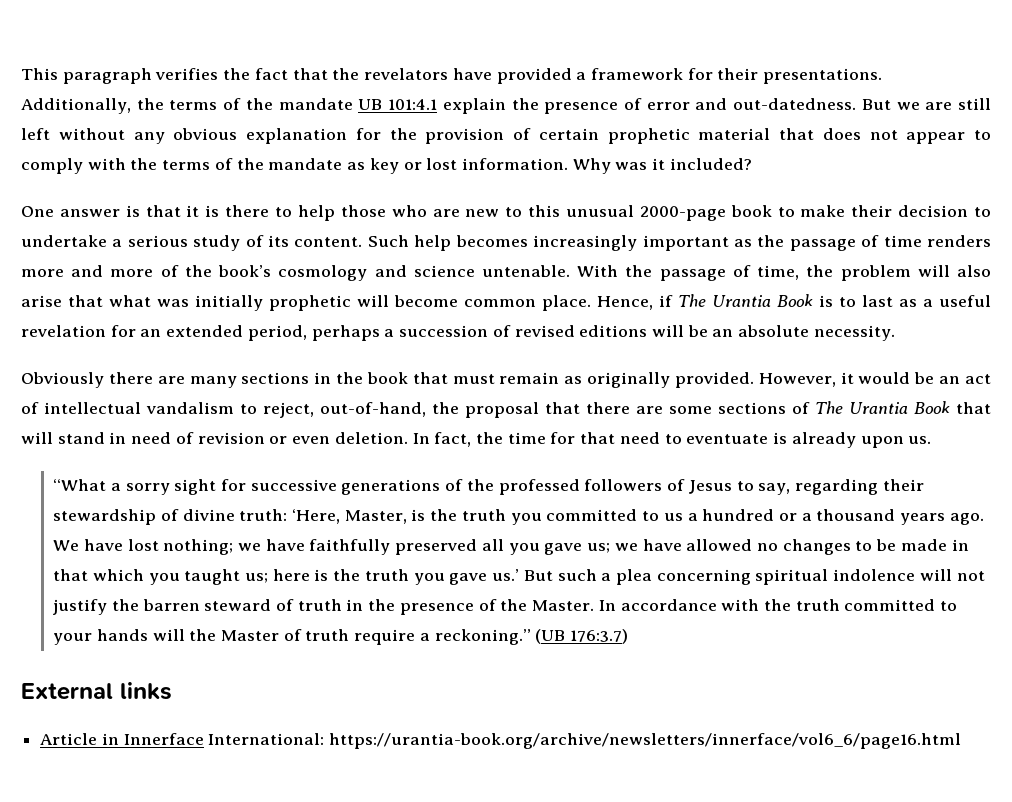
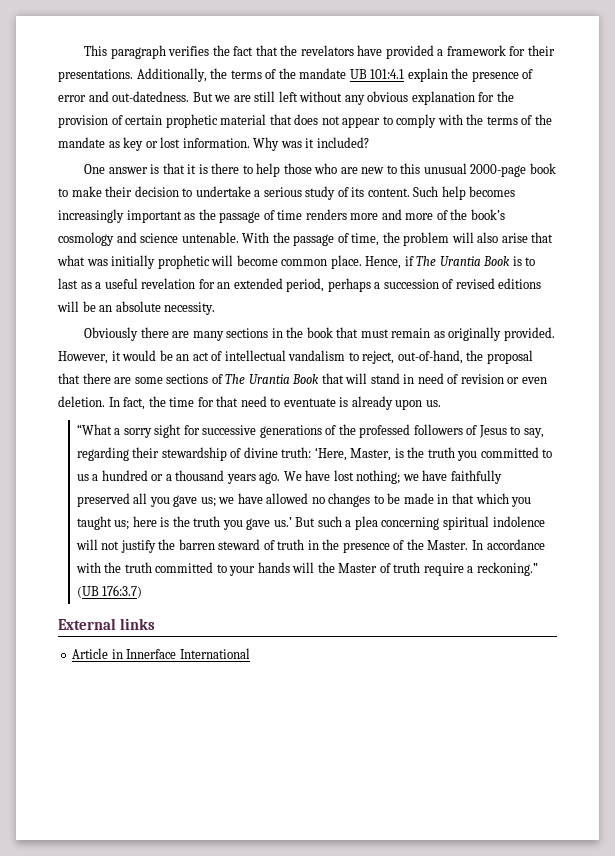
- Article in Innerface International: https://urantia-book.org/archive/newsletters/innerface/vol6_6/page16.html
+ Article in Innerface International

